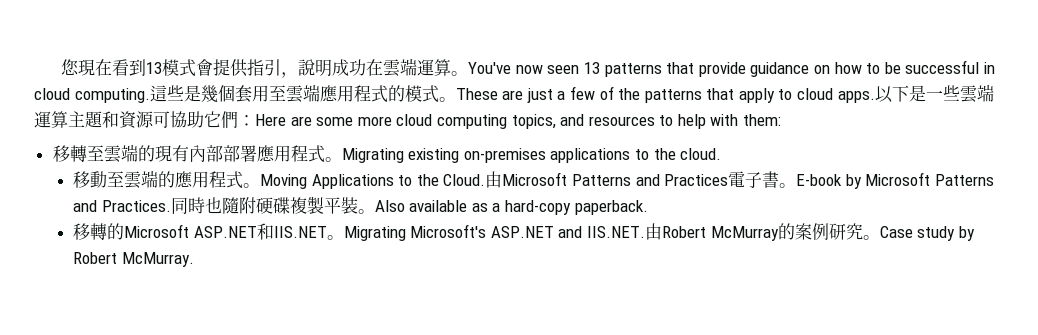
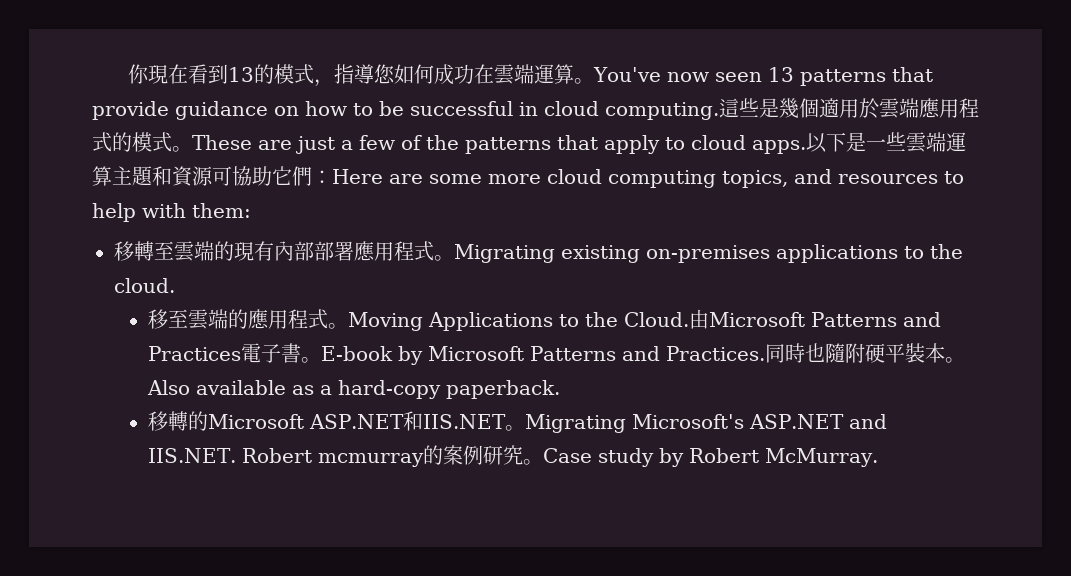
- 您現在看到13模式會提供指引，說明成功在雲端運算。
+ 你現在看到13的模式，指導您如何成功在雲端運算。
- 這些是幾個套用至雲端應用程式的模式。
+ 這些是幾個適用於雲端應用程式的模式。
- 移動至雲端的應用程式。
+ 移至雲端的應用程式。
- 同時也隨附硬碟複製平裝。
+ 同時也隨附硬平裝本。
- Migrating Microsoft's ASP.NET and IIS.NET.由Robert McMurray的案例研究。
+ Migrating Microsoft's ASP.NET and IIS.NET. Robert mcmurray的案例研究。

